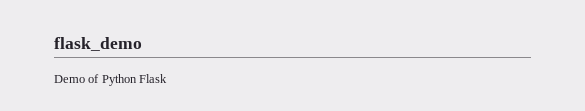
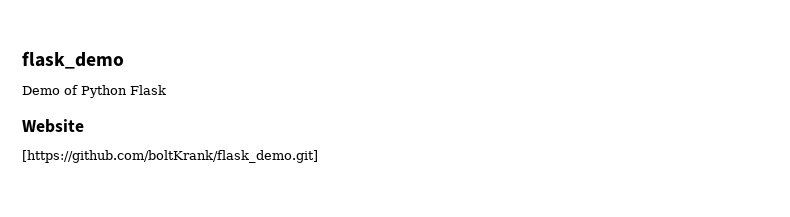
+ Website
+ [https://github.com/boltKrank/flask_demo.git]

